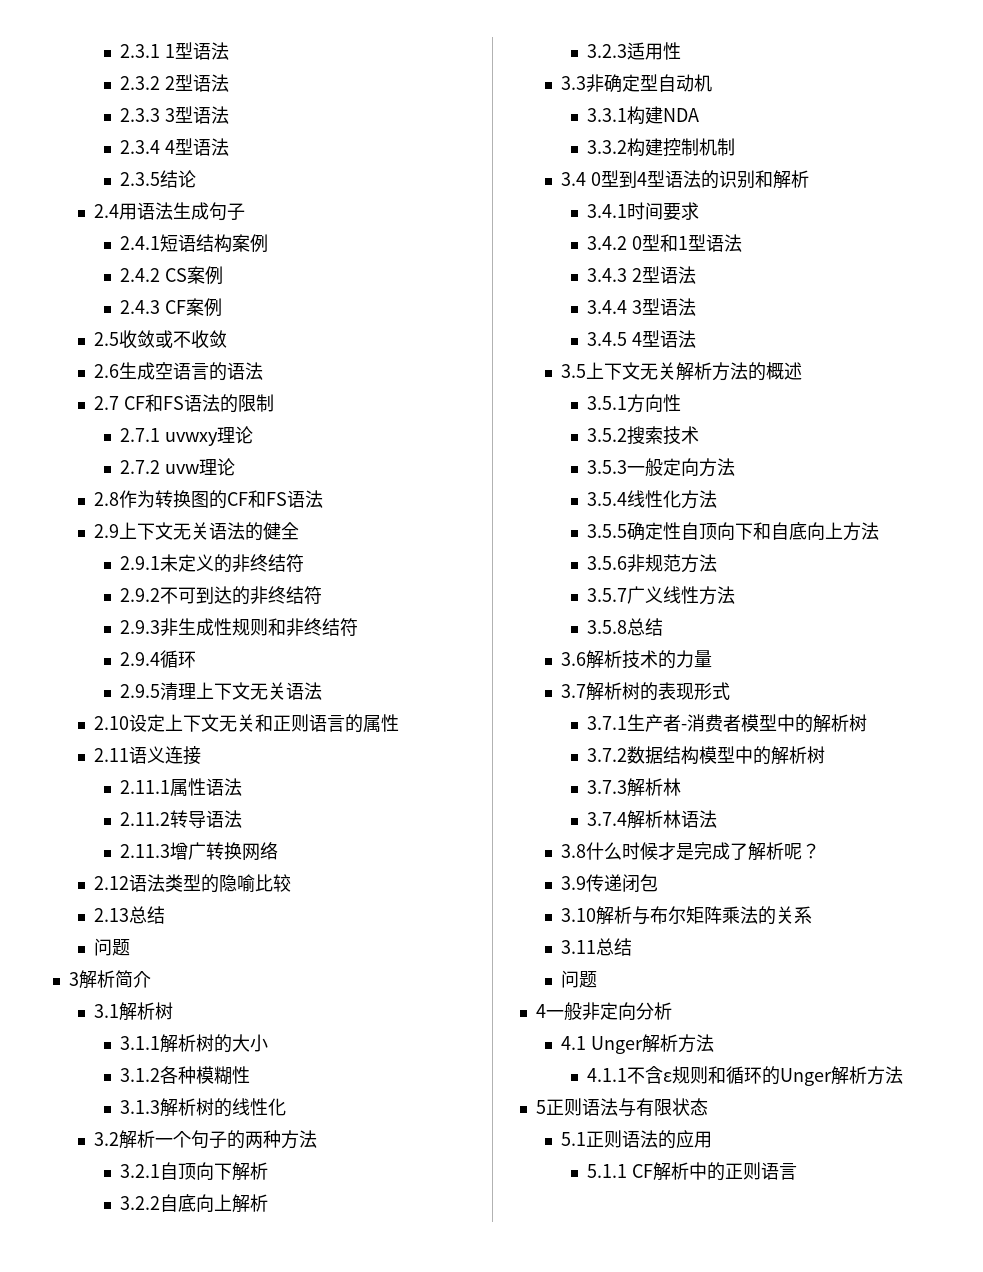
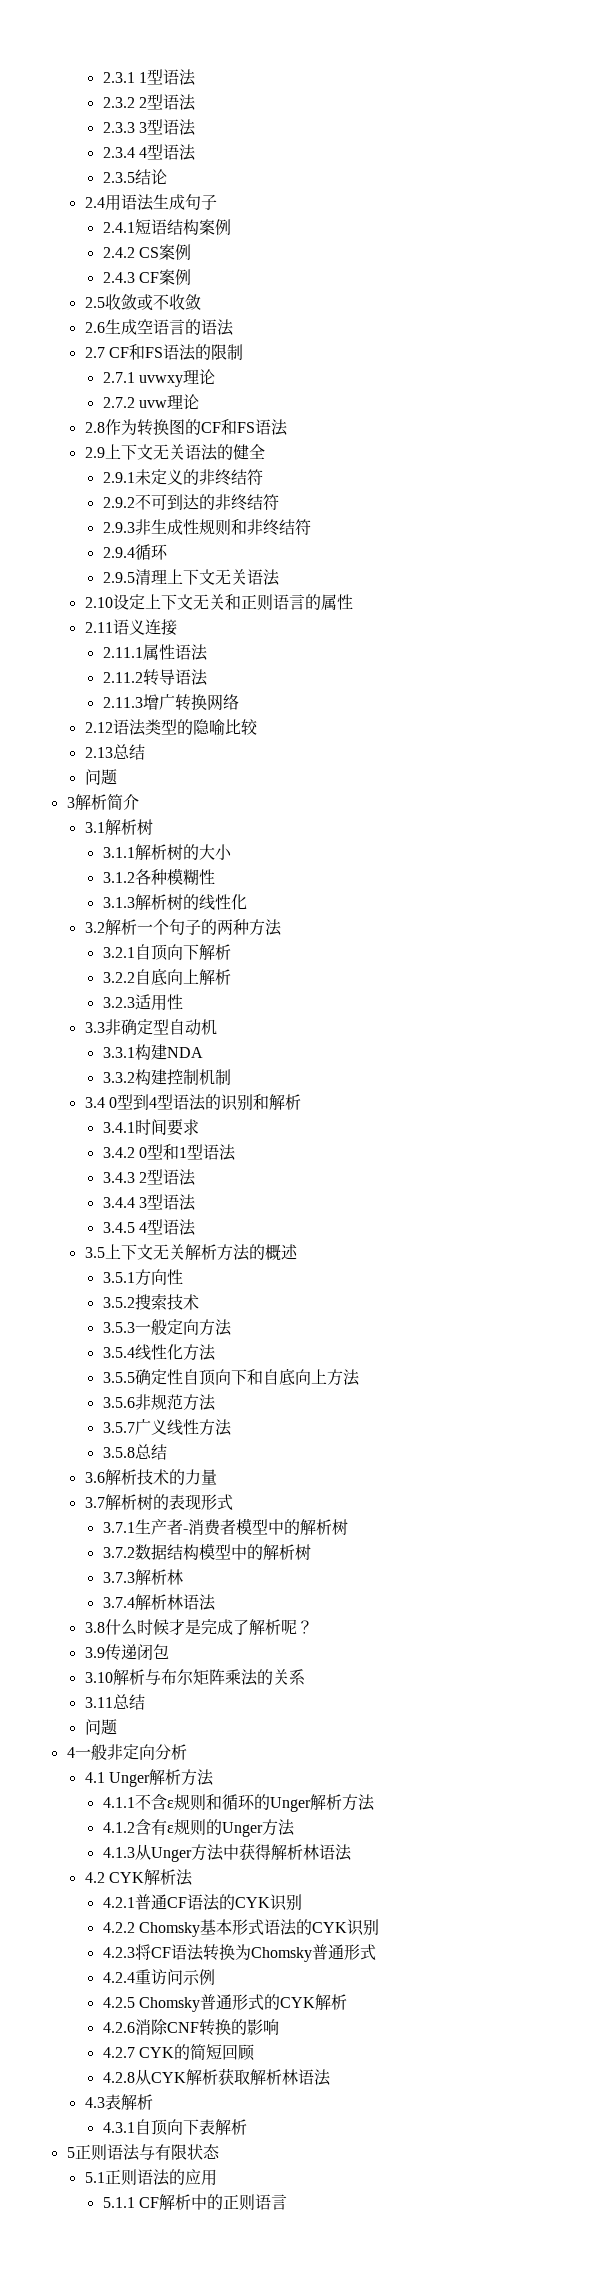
+ 4.1.2含有ε规则的Unger方法
+ 4.1.3从Unger方法中获得解析林语法
+ 4.2 CYK解析法
+ 4.2.1普通CF语法的CYK识别
+ 4.2.2 Chomsky基本形式语法的CYK识别
+ 4.2.3将CF语法转换为Chomsky普通形式
+ 4.2.4重访问示例
+ 4.2.5 Chomsky普通形式的CYK解析
+ 4.2.6消除CNF转换的影响
+ 4.2.7 CYK的简短回顾
+ 4.2.8从CYK解析获取解析林语法
+ 4.3表解析
+ 4.3.1自顶向下表解析

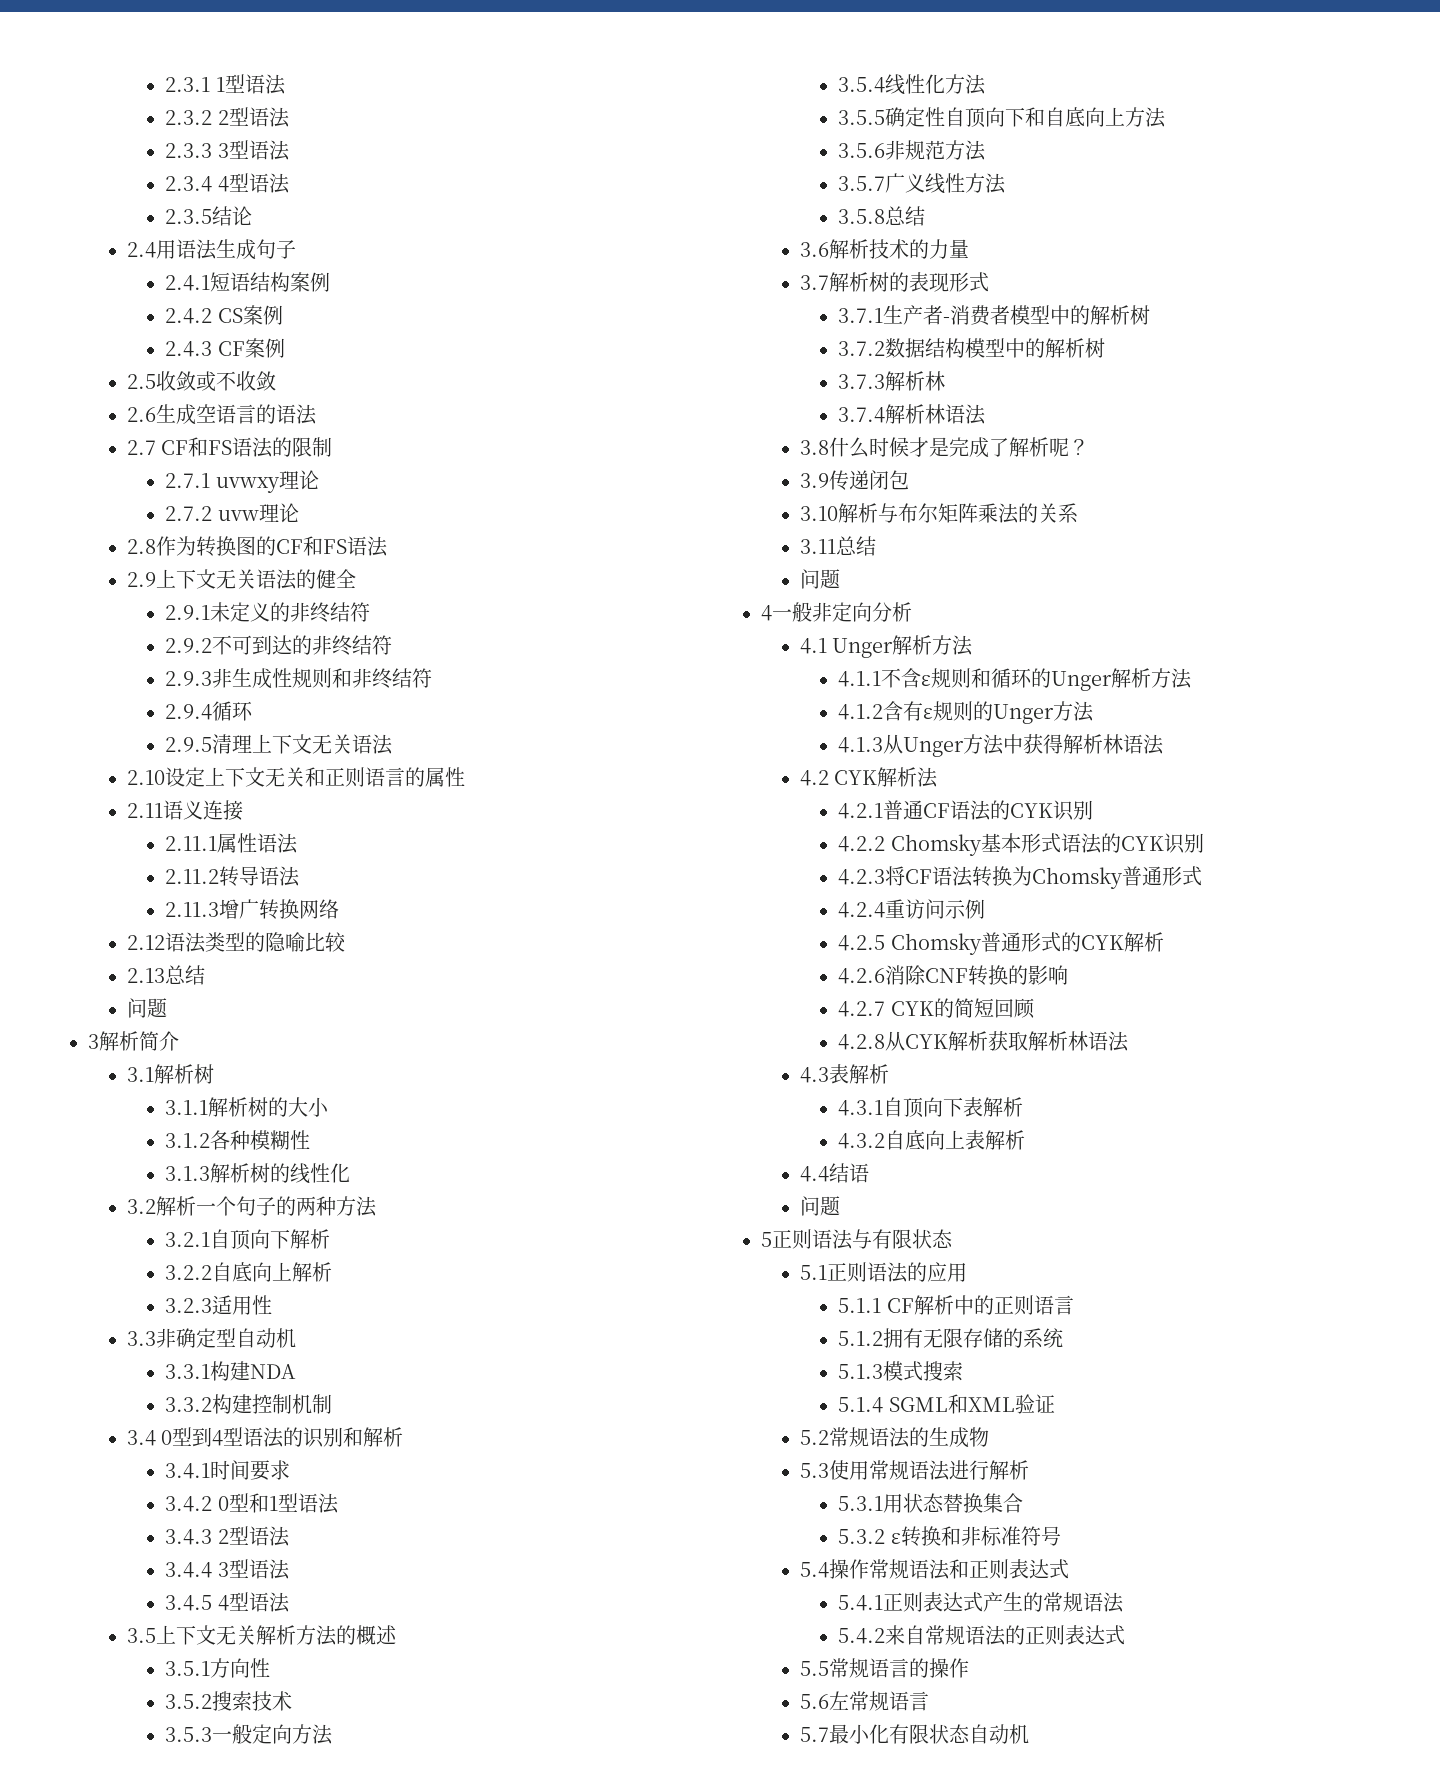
+ 4.3.2自底向上表解析
+ 4.4结语
+ 问题
+ 5.1.2拥有无限存储的系统
+ 5.1.3模式搜索
+ 5.1.4 SGML和XML验证
+ 5.2常规语法的生成物
+ 5.3使用常规语法进行解析
+ 5.3.1用状态替换集合
+ 5.3.2 ε转换和非标准符号
+ 5.4操作常规语法和正则表达式
+ 5.4.1正则表达式产生的常规语法
+ 5.4.2来自常规语法的正则表达式
+ 5.5常规语言的操作
+ 5.6左常规语言
+ 5.7最小化有限状态自动机

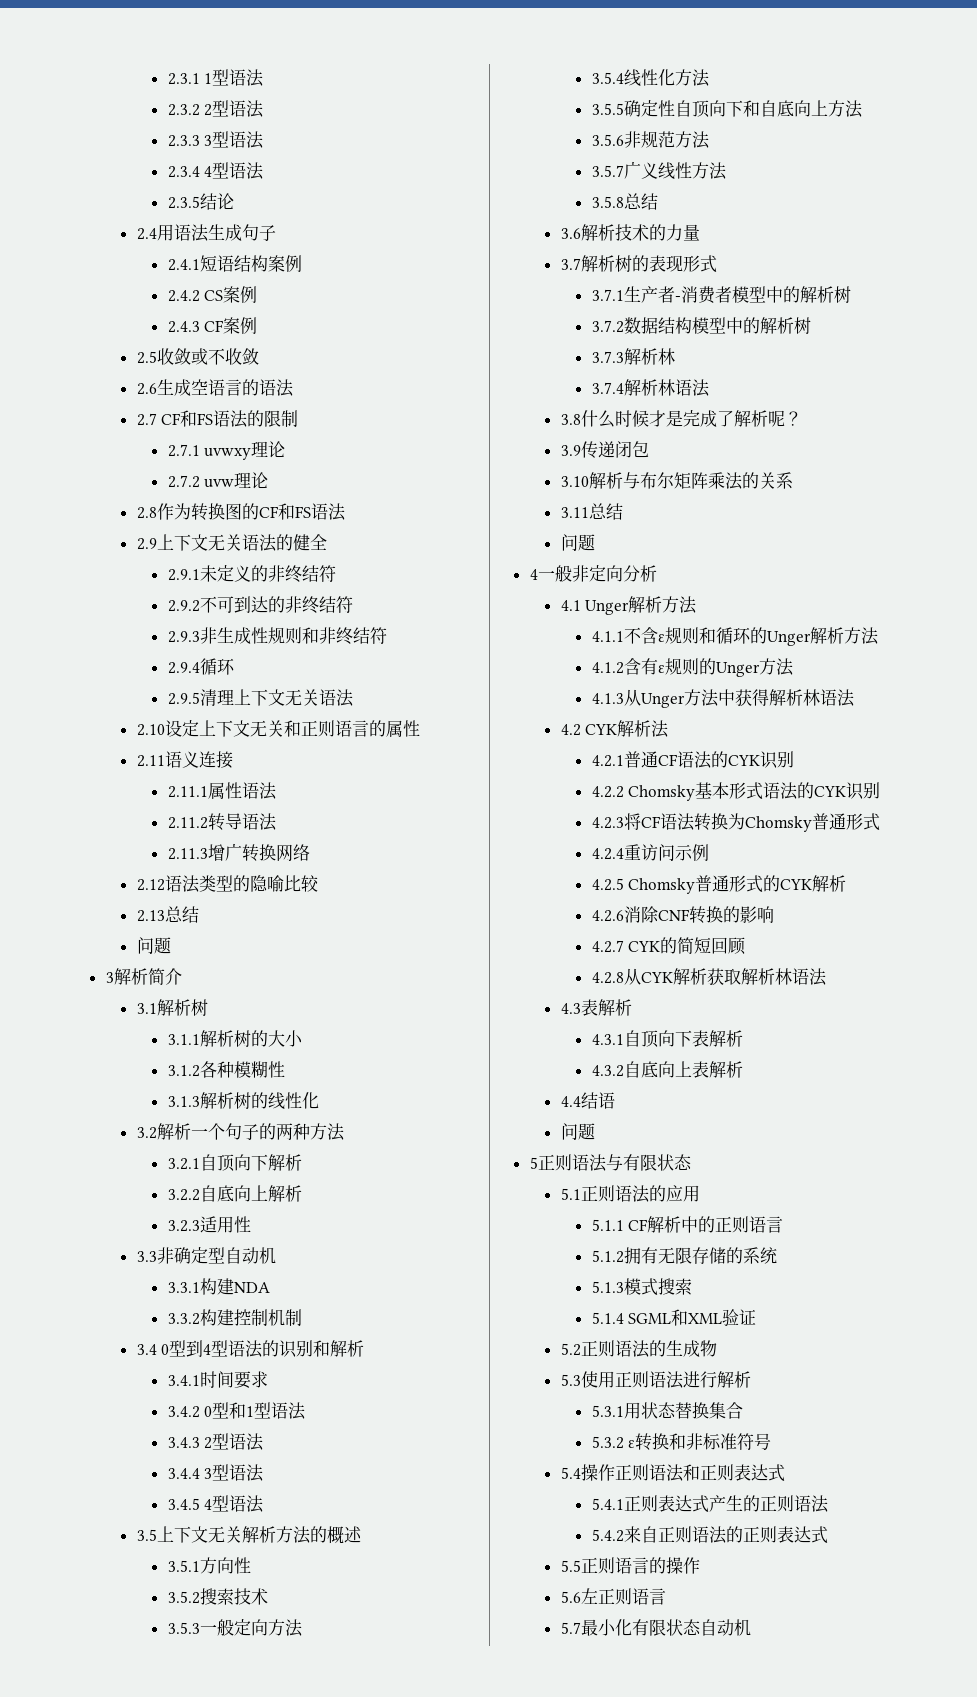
- 5.2常规语法的生成物
+ 5.2正则语法的生成物
- 5.3使用常规语法进行解析
+ 5.3使用正则语法进行解析
- 5.4操作常规语法和正则表达式
+ 5.4操作正则语法和正则表达式
- 5.4.1正则表达式产生的常规语法
+ 5.4.1正则表达式产生的正则语法
- 5.4.2来自常规语法的正则表达式
+ 5.4.2来自正则语法的正则表达式
- 5.5常规语言的操作
+ 5.5正则语言的操作
- 5.6左常规语言
+ 5.6左正则语言

